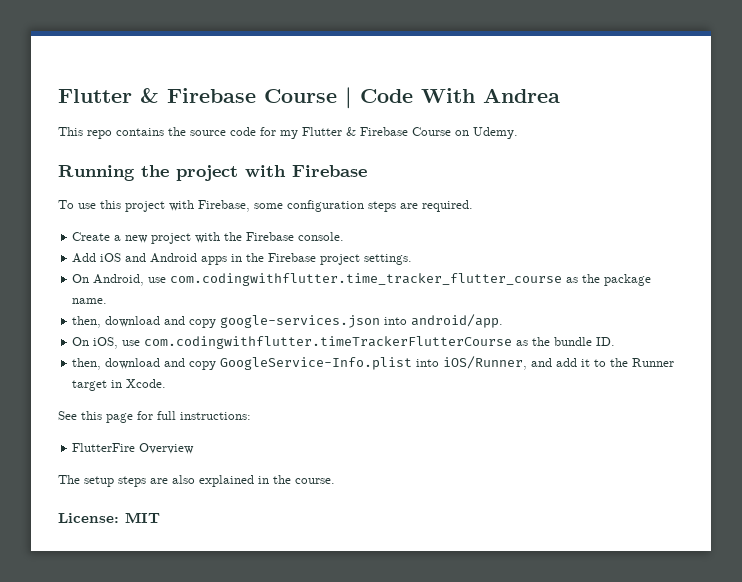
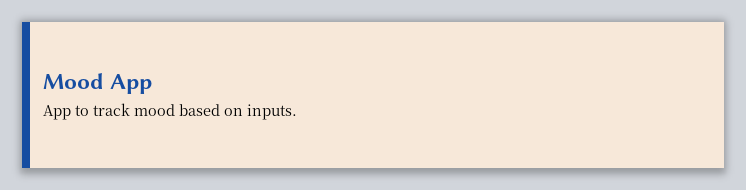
- Flutter & Firebase Course | Code With Andrea
- This repo contains the source code for my Flutter & Firebase Course on Udemy.
- Running the project with Firebase
- To use this project with Firebase, some configuration steps are required.
- Create a new project with the Firebase console.
- Add iOS and Android apps in the Firebase project settings.
- On Android, use com.codingwithflutter.time_tracker_flutter_course as the package name.
- then, download and copy google-services.json into android/app.
- On iOS, use com.codingwithflutter.timeTrackerFlutterCourse as the bundle ID.
- then, download and copy GoogleService-Info.plist into iOS/Runner, and add it to the Runner target in Xcode.
- See this page for full instructions:
- FlutterFire Overview
- The setup steps are also explained in the course.
- License: MIT
+ Mood App
+ App to track mood based on inputs.

